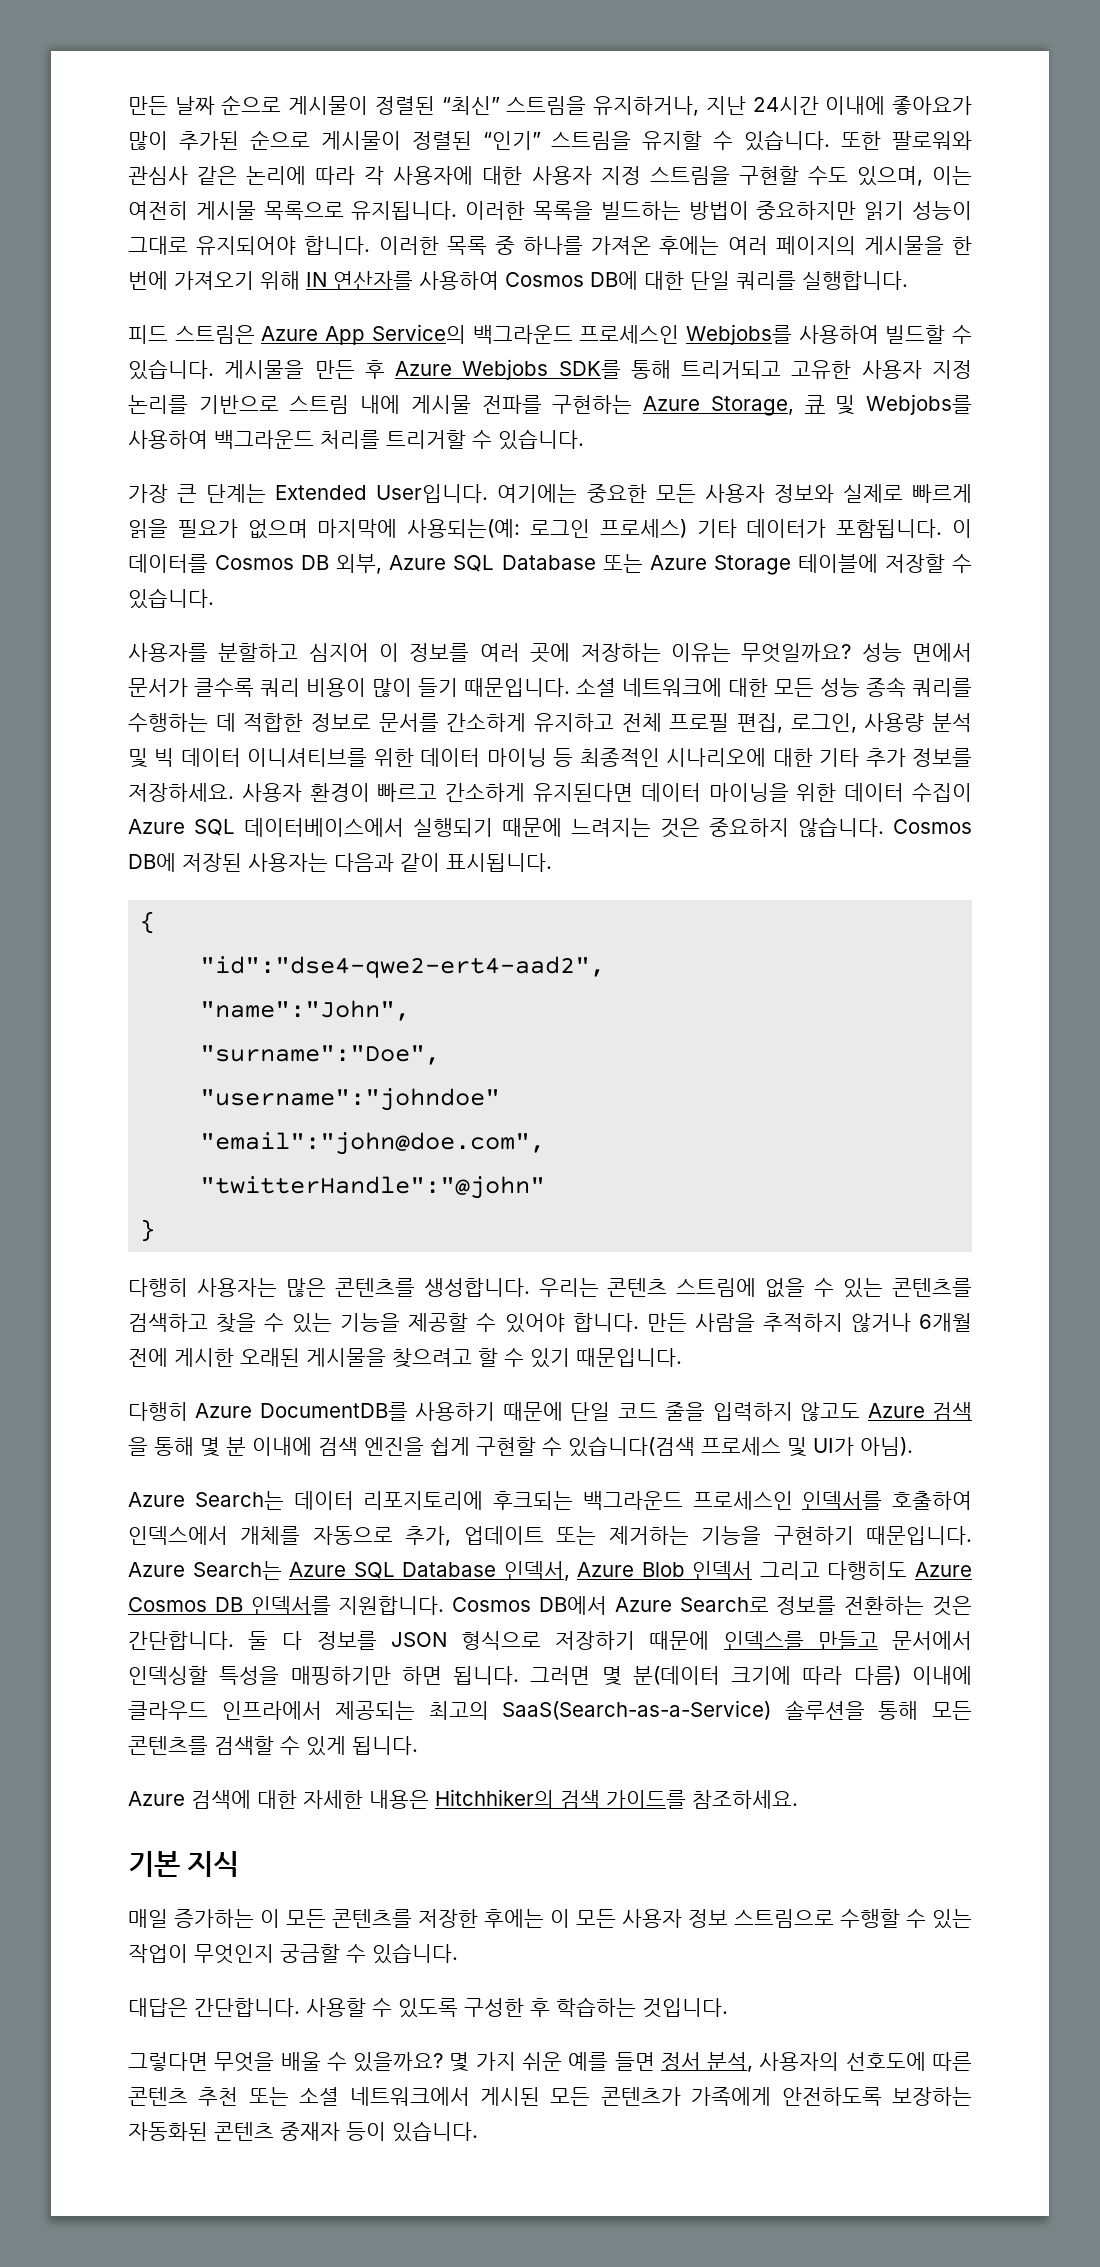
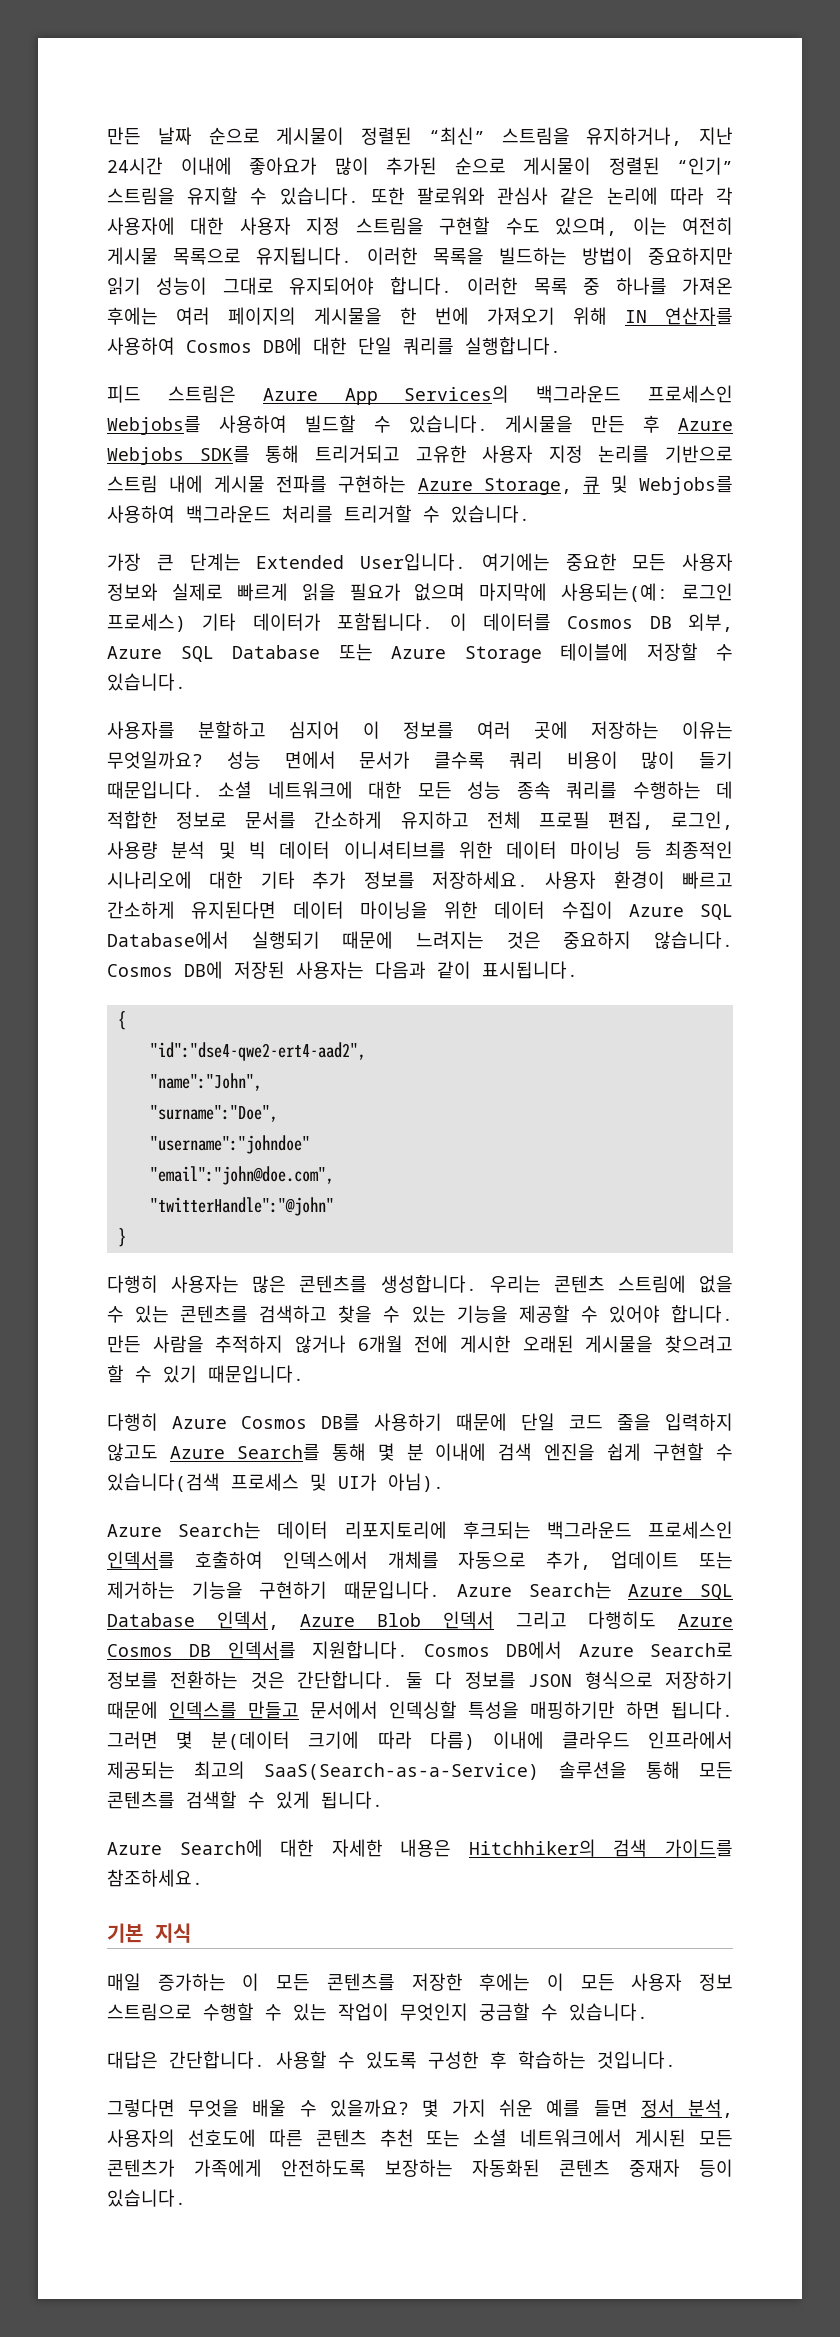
- 피드 스트림은 Azure App Service의 백그라운드 프로세스인 Webjobs를 사용하여 빌드할 수 있습니다.
+ 피드 스트림은 Azure App Services의 백그라운드 프로세스인 Webjobs를 사용하여 빌드할 수 있습니다.
- 사용자 환경이 빠르고 간소하게 유지된다면 데이터 마이닝을 위한 데이터 수집이 Azure SQL 데이터베이스에서 실행되기 때문에 느려지는 것은 중요하지 않습니다.
+ 사용자 환경이 빠르고 간소하게 유지된다면 데이터 마이닝을 위한 데이터 수집이 Azure SQL Database에서 실행되기 때문에 느려지는 것은 중요하지 않습니다.
- 다행히 Azure DocumentDB를 사용하기 때문에 단일 코드 줄을 입력하지 않고도 Azure 검색 을 통해 몇 분 이내에 검색 엔진을 쉽게 구현할 수 있습니다(검색 프로세스 및 UI가 아님).
+ 다행히 Azure Cosmos DB를 사용하기 때문에 단일 코드 줄을 입력하지 않고도 Azure Search를 통해 몇 분 이내에 검색 엔진을 쉽게 구현할 수 있습니다(검색 프로세스 및 UI가 아님).
- Azure 검색에 대한 자세한 내용은 Hitchhiker의 검색 가이드를 참조하세요.
+ Azure Search에 대한 자세한 내용은 Hitchhiker의 검색 가이드를 참조하세요.

